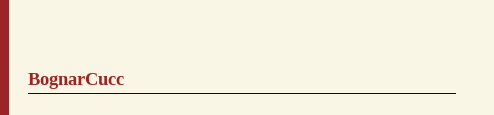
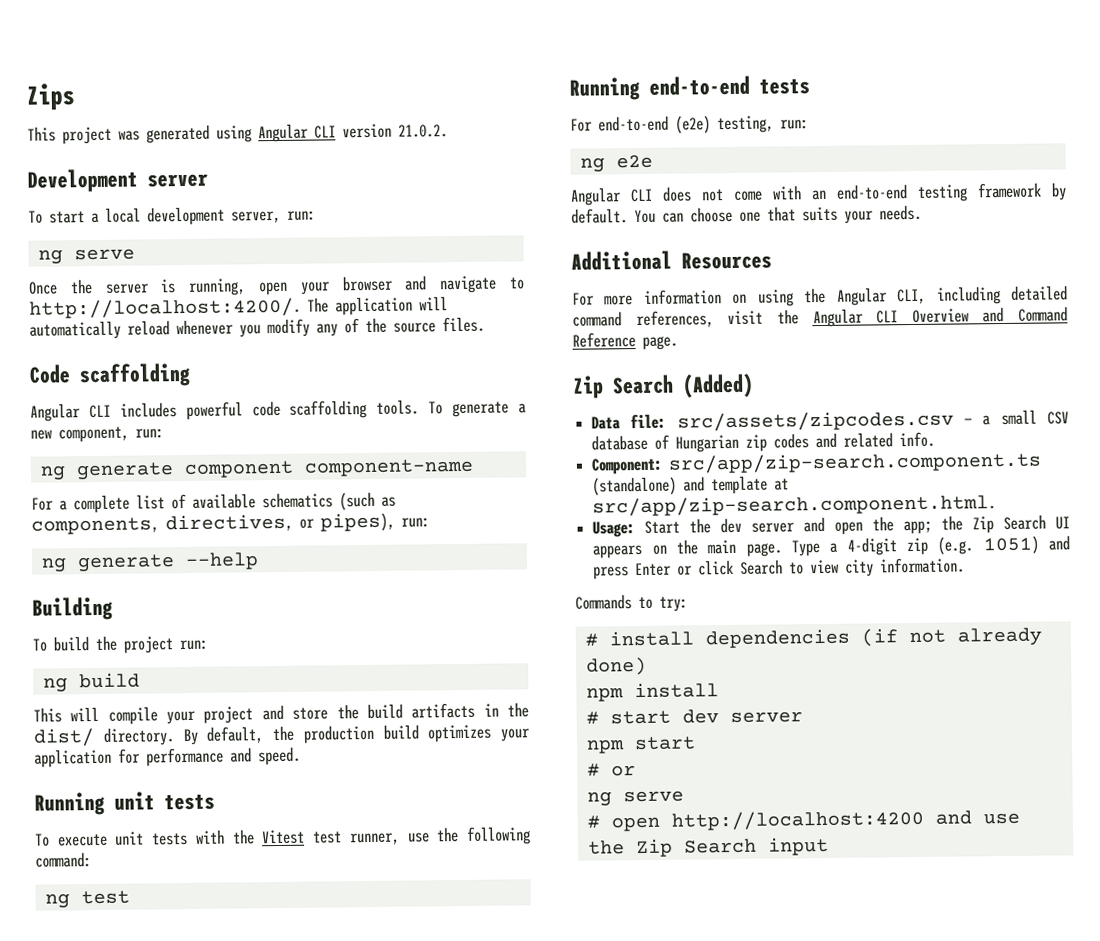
- BognarCucc
+ Zips
+ This project was generated using Angular CLI version 21.0.2.
+ Development server
+ To start a local development server, run:
+ ng serve
+ Once the server is running, open your browser and navigate to http://localhost:4200/. The application will automatically reload whenever you modify any of the source files.
+ Code scaffolding
+ Angular CLI includes powerful code scaffolding tools. To generate a new component, run:
+ ng generate component component-name
+ For a complete list of available schematics (such as components, directives, or pipes), run:
+ ng generate --help
+ Building
+ To build the project run:
+ ng build
+ This will compile your project and store the build artifacts in the dist/ directory. By default, the production build optimizes your application for performance and speed.
+ Running unit tests
+ To execute unit tests with the Vitest test runner, use the following command:
+ ng test
+ Running end-to-end tests
+ For end-to-end (e2e) testing, run:
+ ng e2e
+ Angular CLI does not come with an end-to-end testing framework by default. You can choose one that suits your needs.
+ Additional Resources
+ For more information on using the Angular CLI, including detailed command references, visit the Angular CLI Overview and Command Reference page.
+ Zip Search (Added)
+ Data file: src/assets/zipcodes.csv — a small CSV database of Hungarian zip codes and related info.
+ Component: src/app/zip-search.component.ts (standalone) and template at src/app/zip-search.component.html.
+ Usage: Start the dev server and open the app; the Zip Search UI appears on the main page. Type a 4-digit zip (e.g. 1051) and press Enter or click Search to view city information.
+ Commands to try:
+ # install dependencies (if not already done)
+ npm install
+ # start dev server
+ npm start
+ # or
+ ng serve
+ # open http://localhost:4200 and use the Zip Search input

